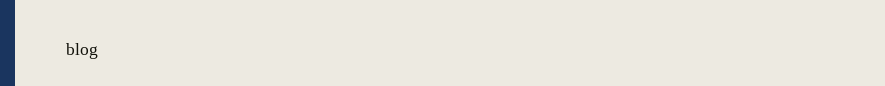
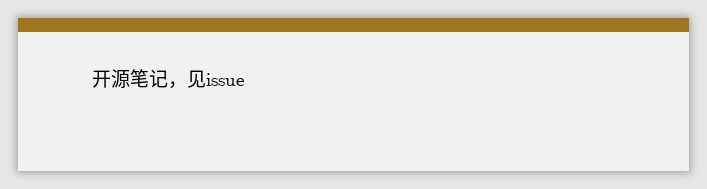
- blog
+ 开源笔记，见issue

